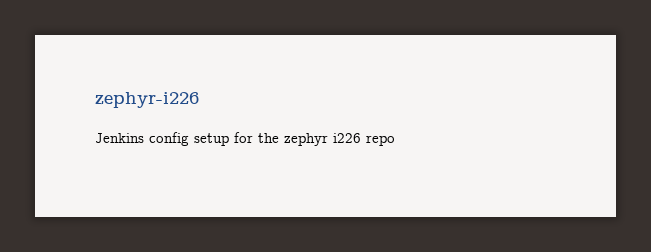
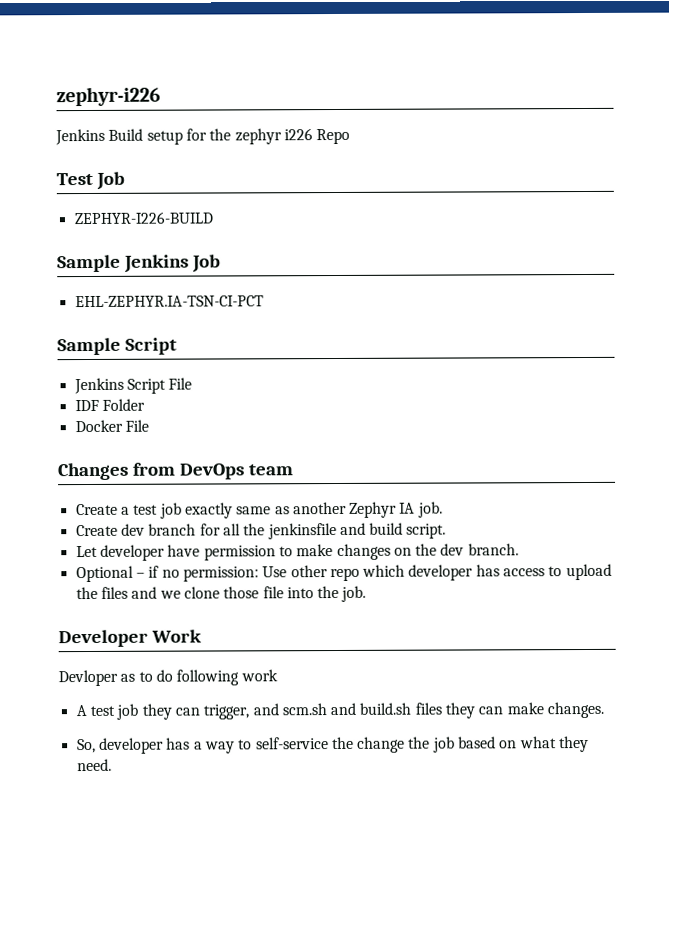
- Jenkins config setup for the zephyr i226 repo
+ Jenkins Build setup for the zephyr i226 Repo
+ Test Job
+ ZEPHYR-I226-BUILD
+ Sample Jenkins Job
+ EHL-ZEPHYR.IA-TSN-CI-PCT
+ Sample Script
+ Jenkins Script File
+ IDF Folder
+ Docker File
+ Changes from DevOps team
+ Create a test job exactly same as another Zephyr IA job.
+ Create dev branch for all the jenkinsfile and build script.
+ Let developer have permission to make changes on the dev branch.
+ Optional – if no permission: Use other repo which developer has access to upload the files and we clone those file into the job.
+ Developer Work
+ Devloper as to do following work
+ A test job they can trigger, and scm.sh and build.sh files they can make changes.
+ So, developer has a way to self-service the change the job based on what they need.

